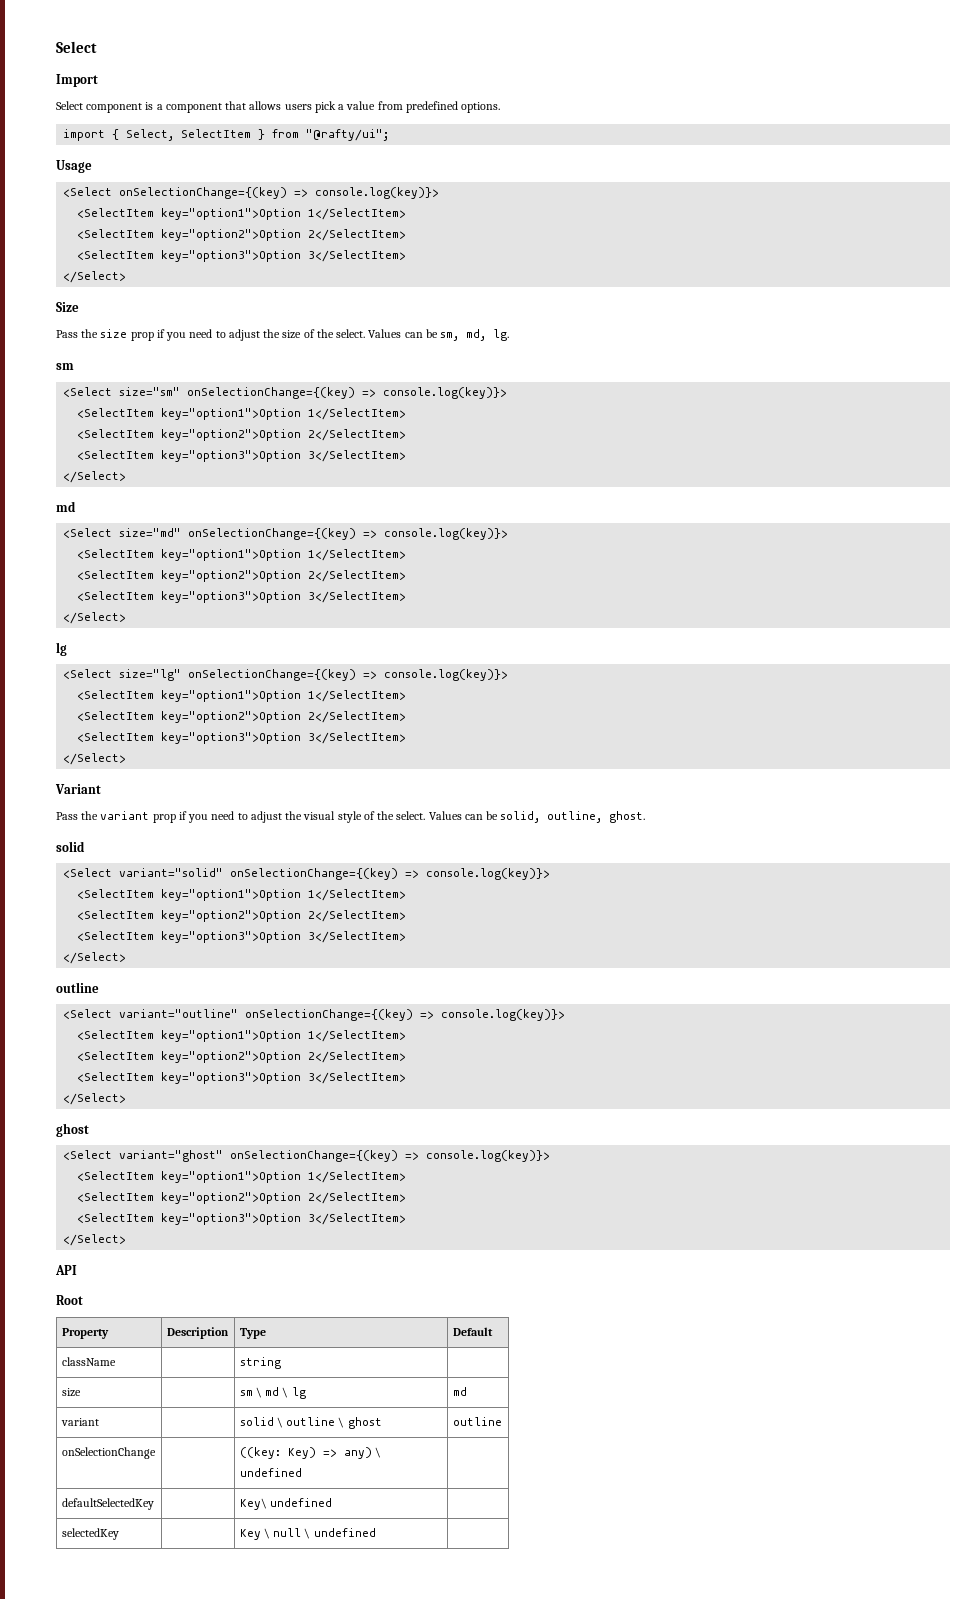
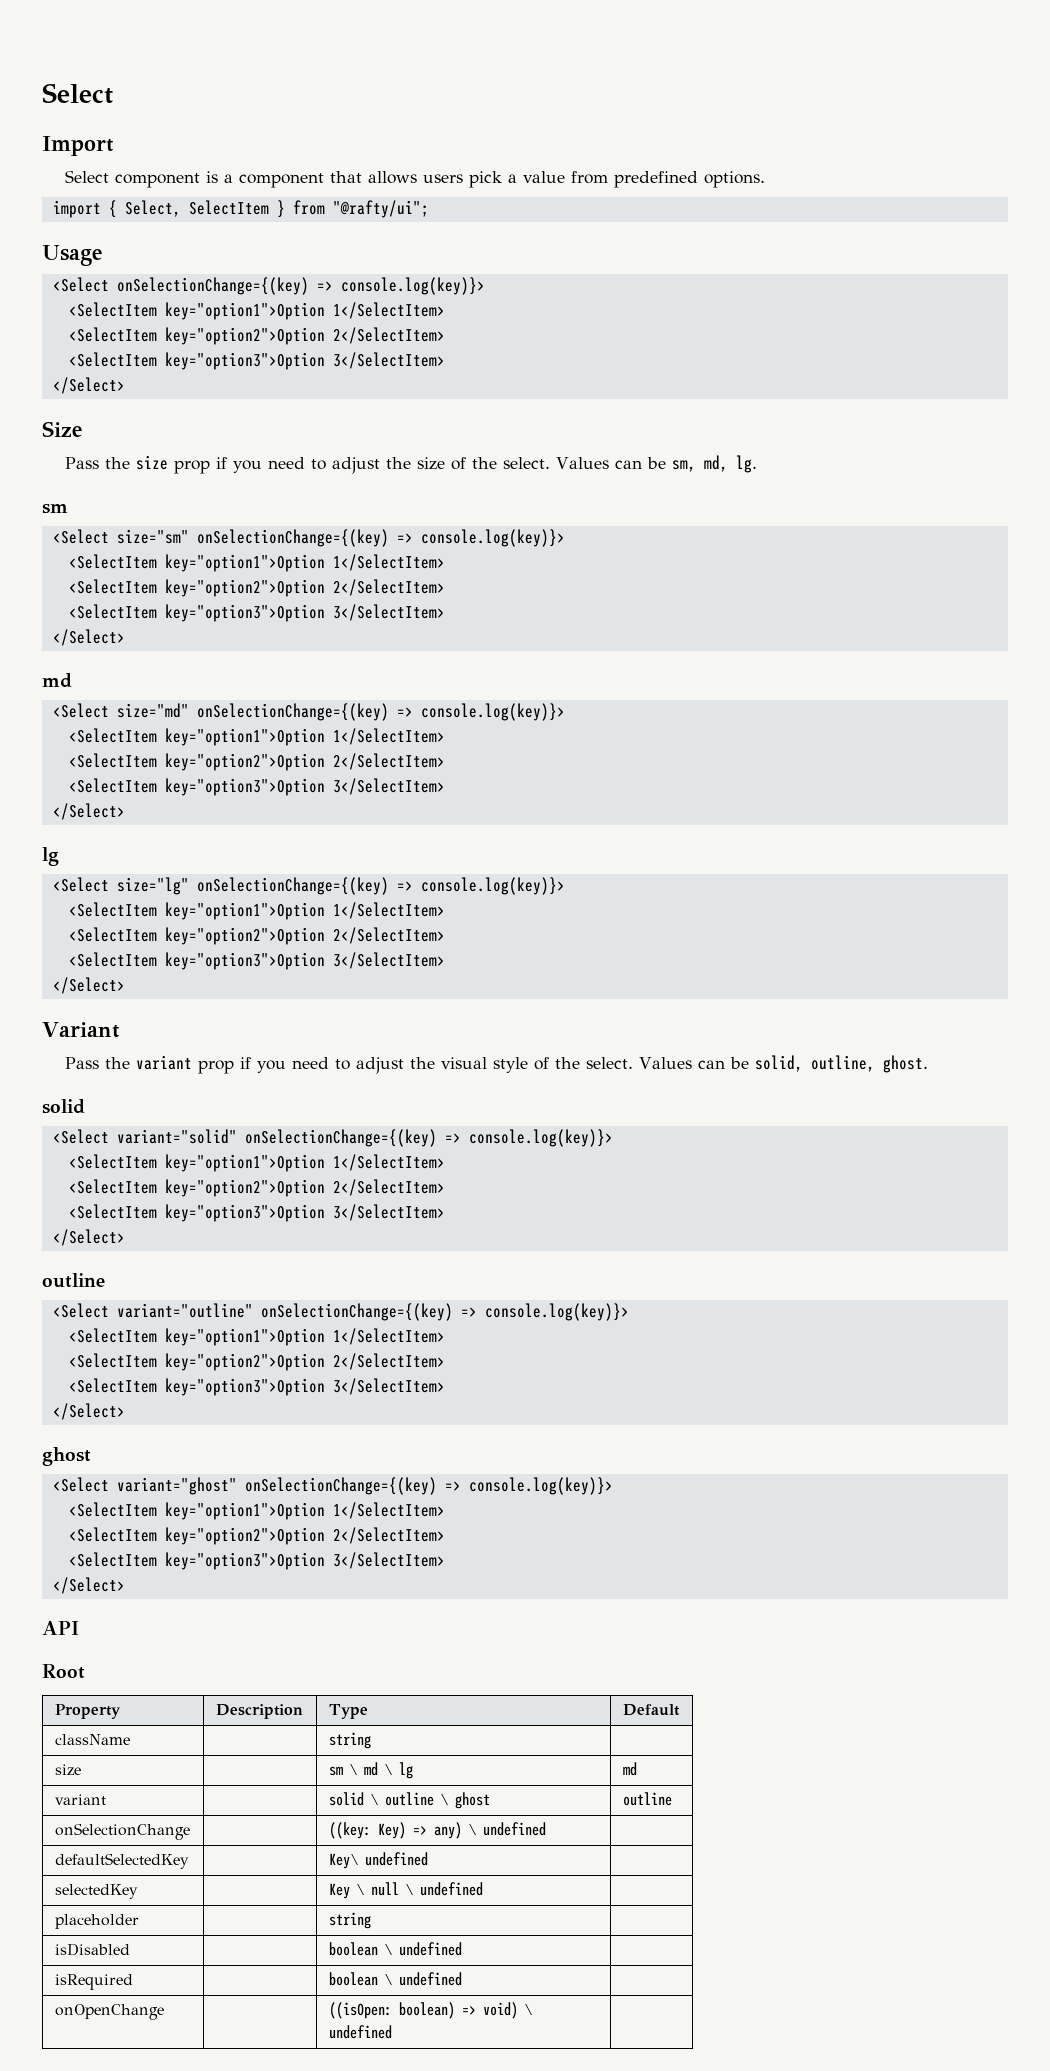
+ placeholder | | string |
+ isDisabled | | boolean \ undefined |
+ isRequired | | boolean \ undefined |
+ onOpenChange | | ((isOpen: boolean) => void) \ undefined |

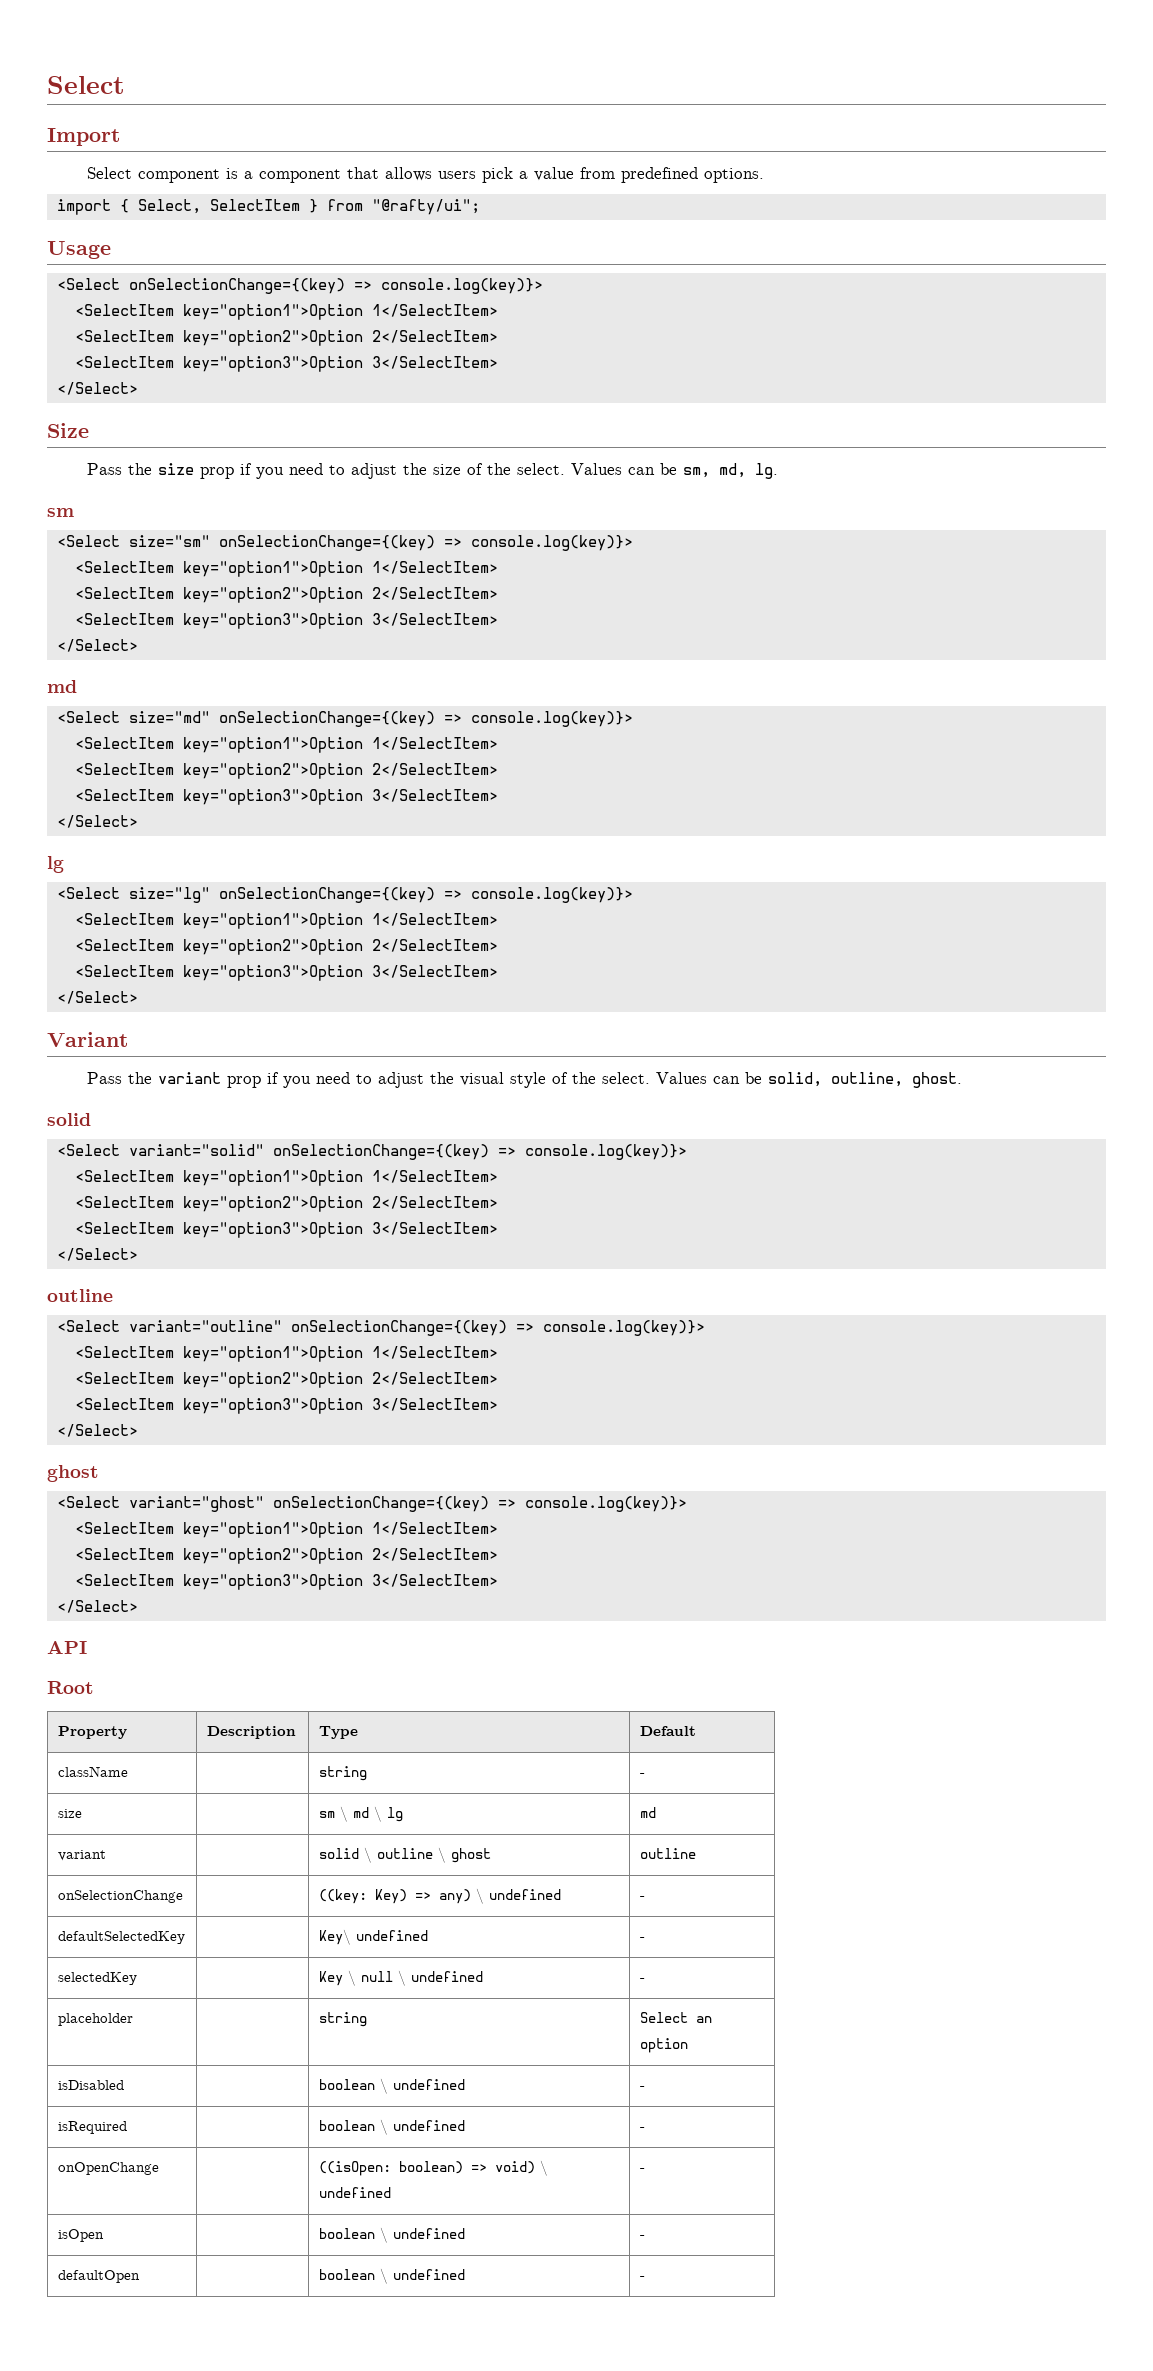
- className | | string |
+ className | | string | -
- onSelectionChange | | ((key: Key) => any) \ undefined |
+ onSelectionChange | | ((key: Key) => any) \ undefined | -
- defaultSelectedKey | | Key\ undefined |
+ defaultSelectedKey | | Key\ undefined | -
- selectedKey | | Key \ null \ undefined |
+ selectedKey | | Key \ null \ undefined | -
- placeholder | | string |
+ placeholder | | string | Select an option
- isDisabled | | boolean \ undefined |
+ isDisabled | | boolean \ undefined | -
- isRequired | | boolean \ undefined |
+ isRequired | | boolean \ undefined | -
- onOpenChange | | ((isOpen: boolean) => void) \ undefined |
+ onOpenChange | | ((isOpen: boolean) => void) \ undefined | -
+ isOpen | | boolean \ undefined | -
+ defaultOpen | | boolean \ undefined | -

